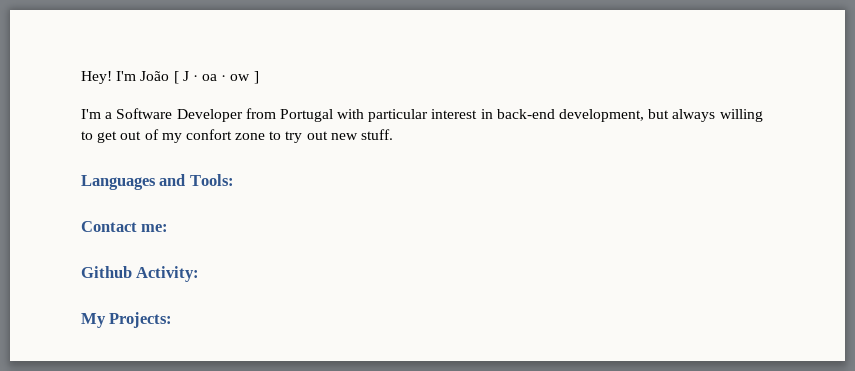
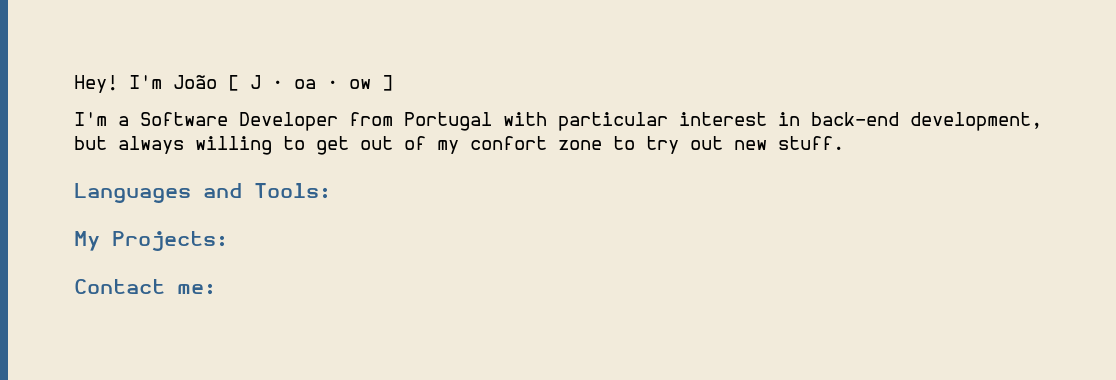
+ My Projects:
- Github Activity:
- My Projects:

